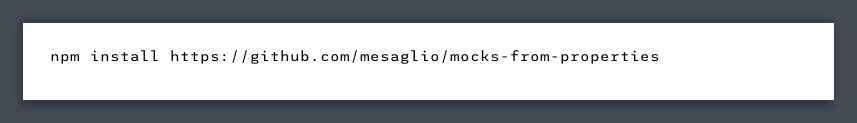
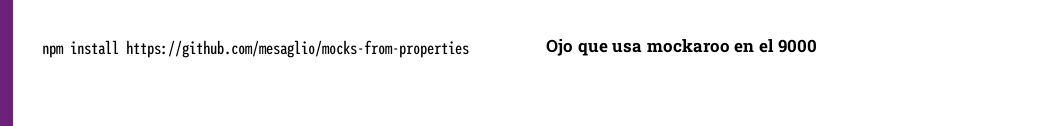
+ Ojo que usa mockaroo en el 9000

